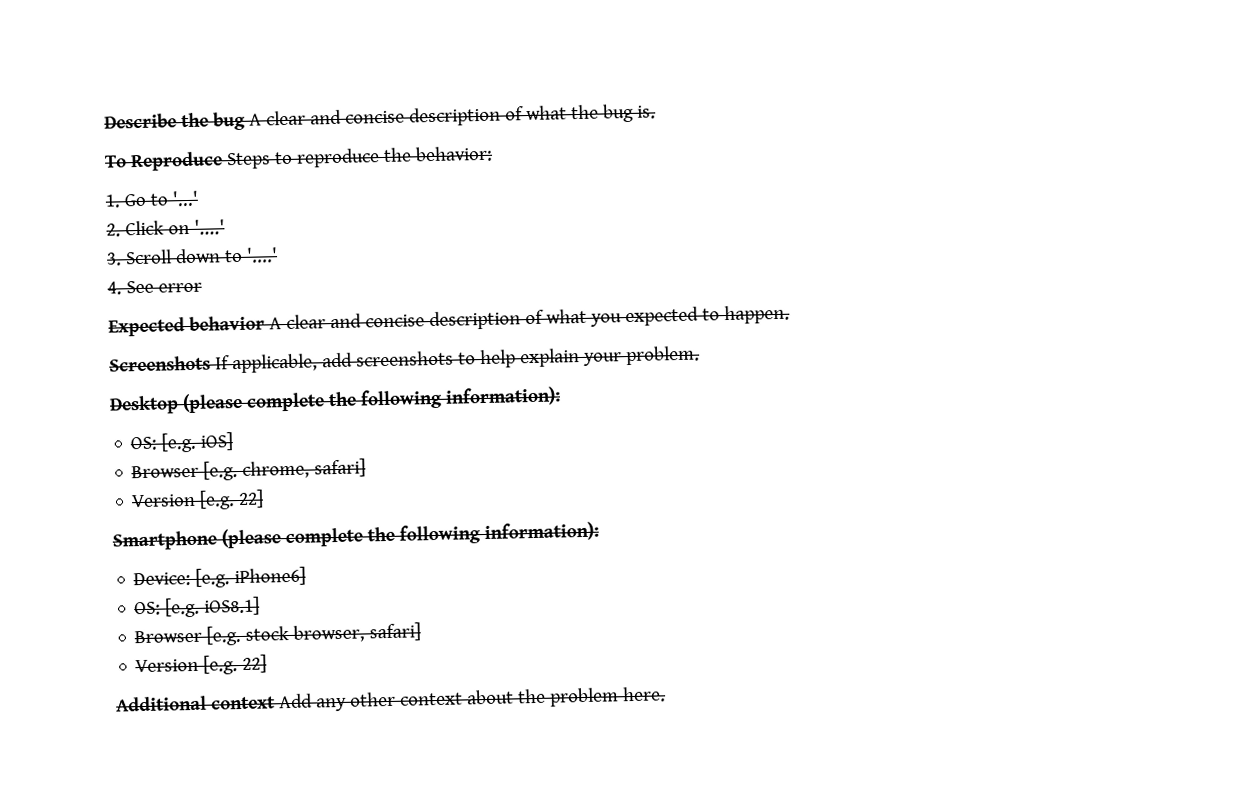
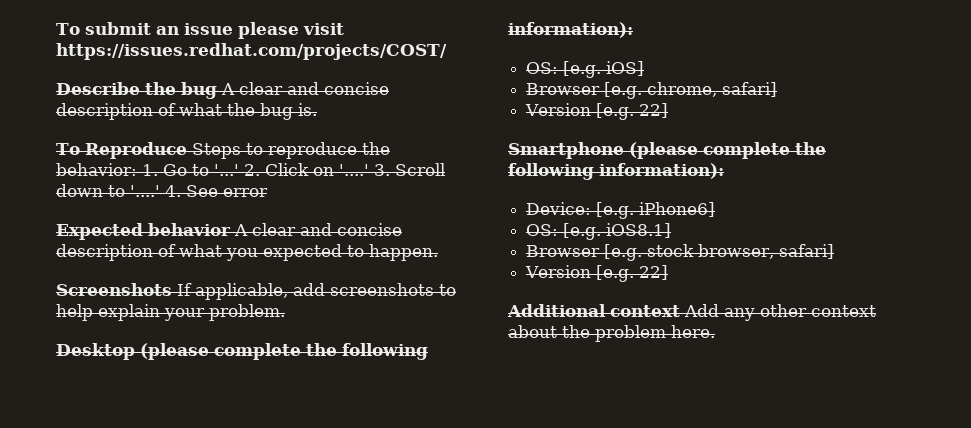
+ To submit an issue please visit https://issues.redhat.com/projects/COST/
- To Reproduce Steps to reproduce the behavior:
- 1. Go to '...'
- 2. Click on '....'
- 3. Scroll down to '....'
- 4. See error
+ To Reproduce Steps to reproduce the behavior: 1. Go to '...' 2. Click on '....' 3. Scroll down to '....' 4. See error

